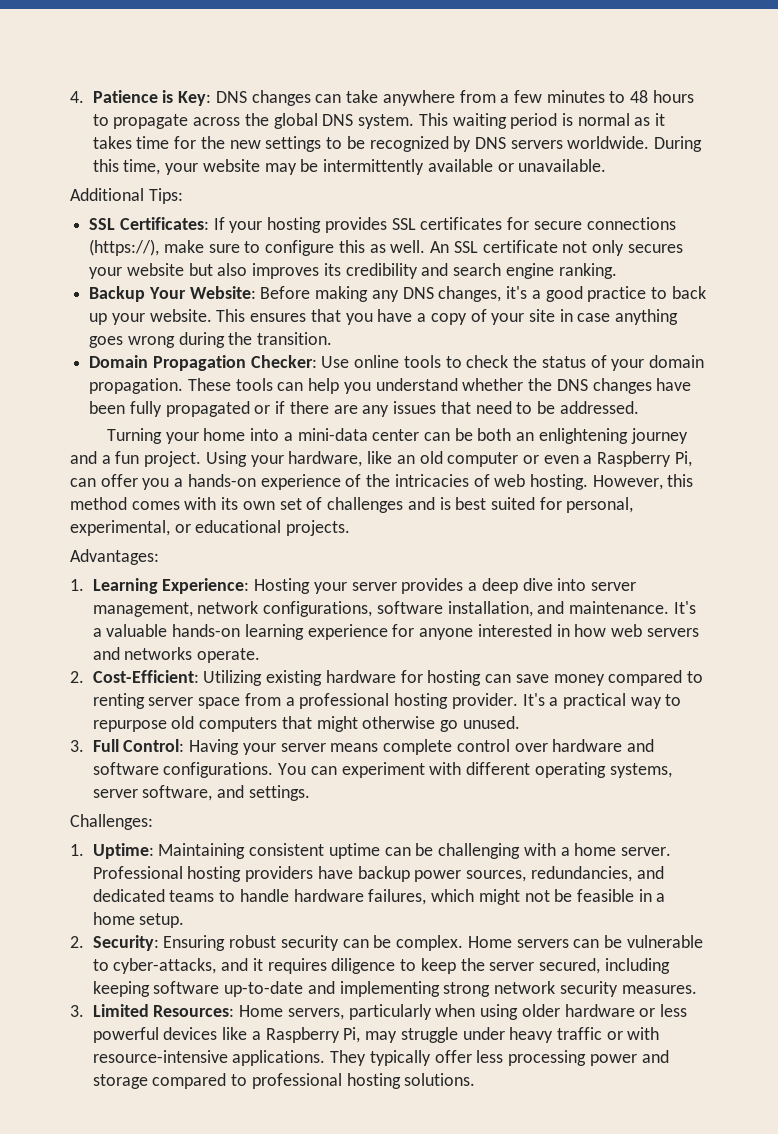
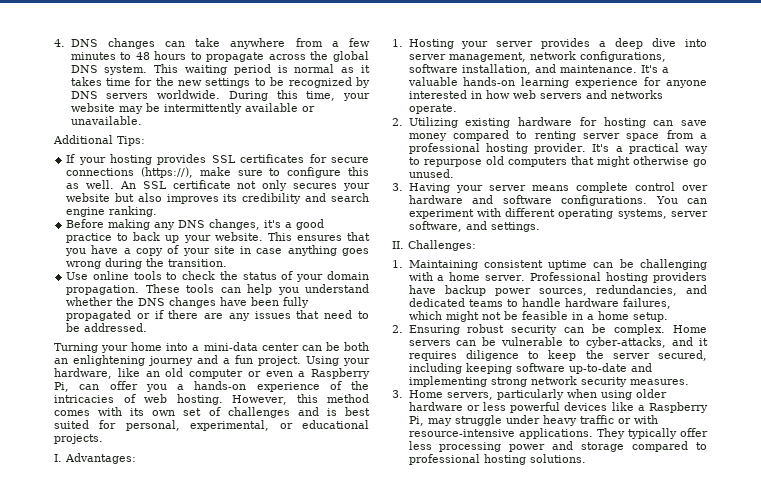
- 4. Patience is Key: DNS changes can take anywhere from a few minutes to 48 hours to propagate across the global DNS system.
+ 4. DNS changes can take anywhere from a few minutes to 48 hours to propagate across the global DNS system.
- SSL Certificates: If your hosting provides SSL certificates for secure connections (https://), make sure to configure this as well.
+ If your hosting provides SSL certificates for secure connections (https://), make sure to configure this as well.
- Backup Your Website: Before making any DNS changes, it's a good practice to back up your website.
+ Before making any DNS changes, it's a good practice to back up your website.
- Domain Propagation Checker: Use online tools to check the status of your domain propagation.
+ Use online tools to check the status of your domain propagation.
- Advantages:
+ I. Advantages:
- 1. Learning Experience: Hosting your server provides a deep dive into server management, network configurations, software installation, and maintenance.
+ 1. Hosting your server provides a deep dive into server management, network configurations, software installation, and maintenance.
- 2. Cost-Efficient: Utilizing existing hardware for hosting can save money compared to renting server space from a professional hosting provider.
+ 2. Utilizing existing hardware for hosting can save money compared to renting server space from a professional hosting provider.
- 3. Full Control: Having your server means complete control over hardware and software configurations.
+ 3. Having your server means complete control over hardware and software configurations.
- Challenges:
+ II. Challenges:
- 1. Uptime: Maintaining consistent uptime can be challenging with a home server.
+ 1. Maintaining consistent uptime can be challenging with a home server.
- 2. Security: Ensuring robust security can be complex.
+ 2. Ensuring robust security can be complex.
- 3. Limited Resources: Home servers, particularly when using older hardware or less powerful devices like a Raspberry Pi, may struggle under heavy traffic or with resource-intensive applications.
+ 3. Home servers, particularly when using older hardware or less powerful devices like a Raspberry Pi, may struggle under heavy traffic or with resource-intensive applications.

